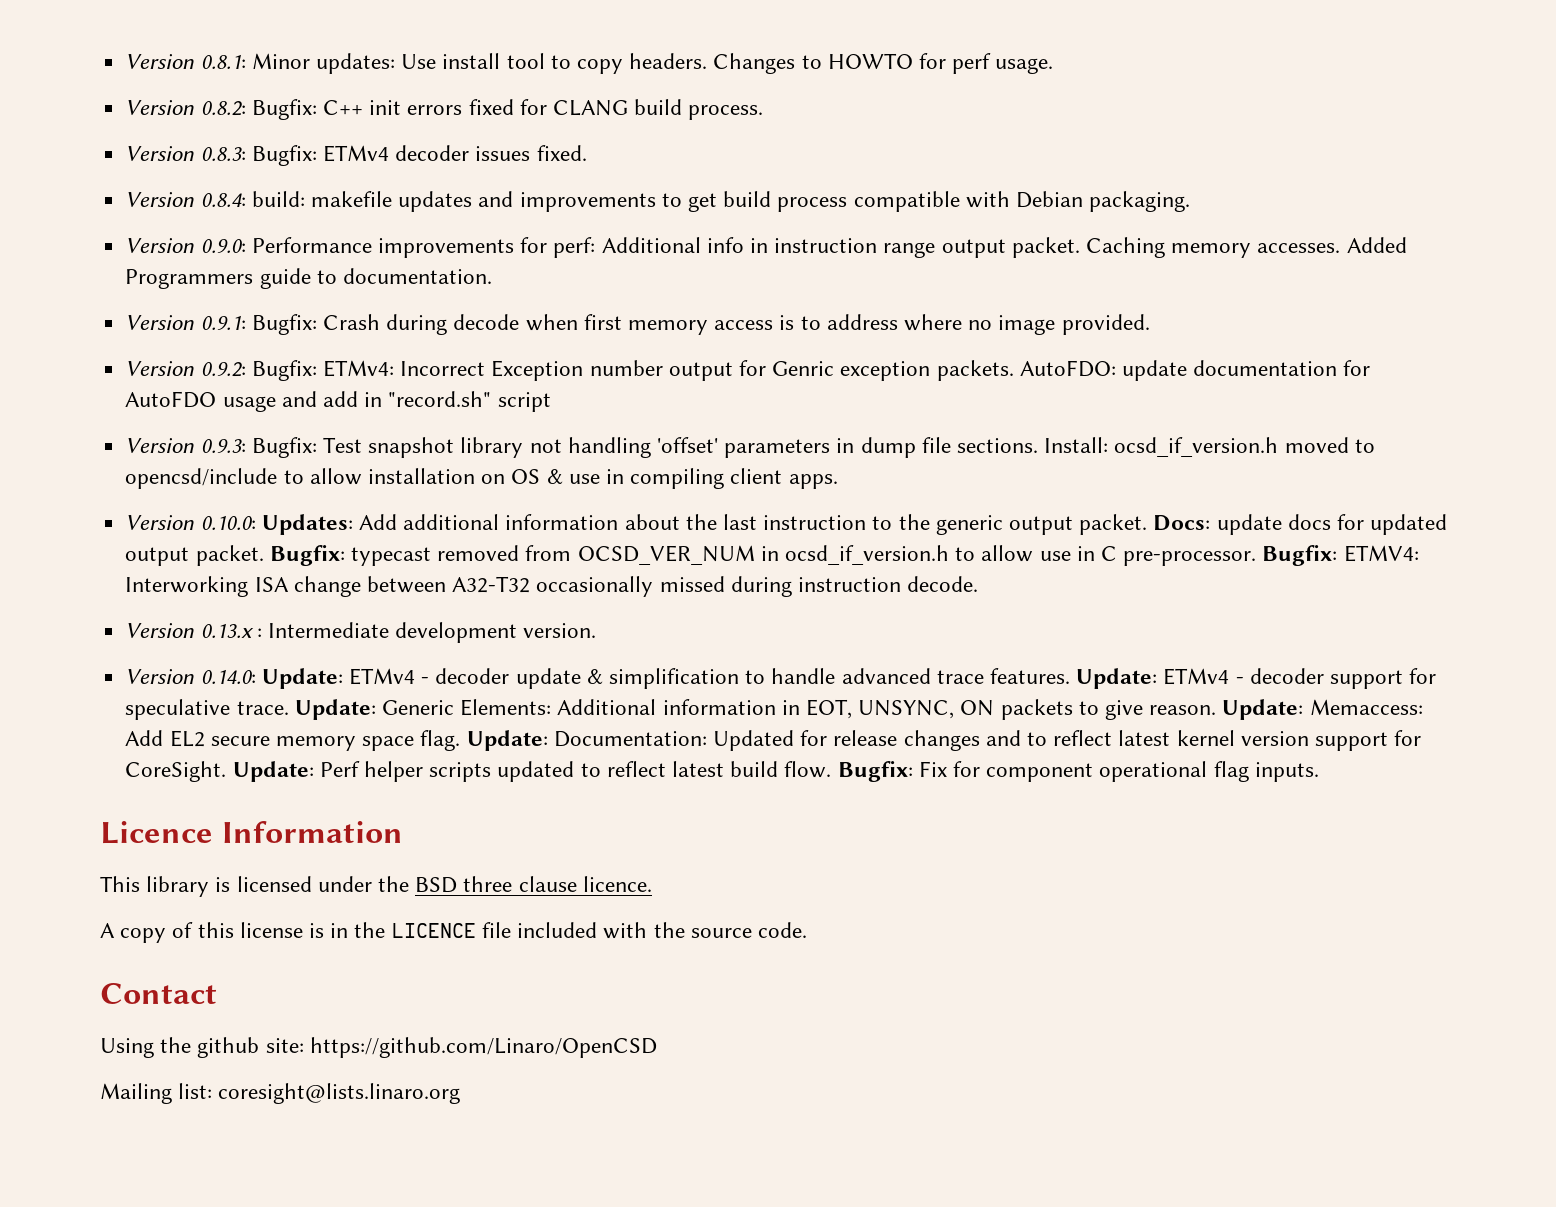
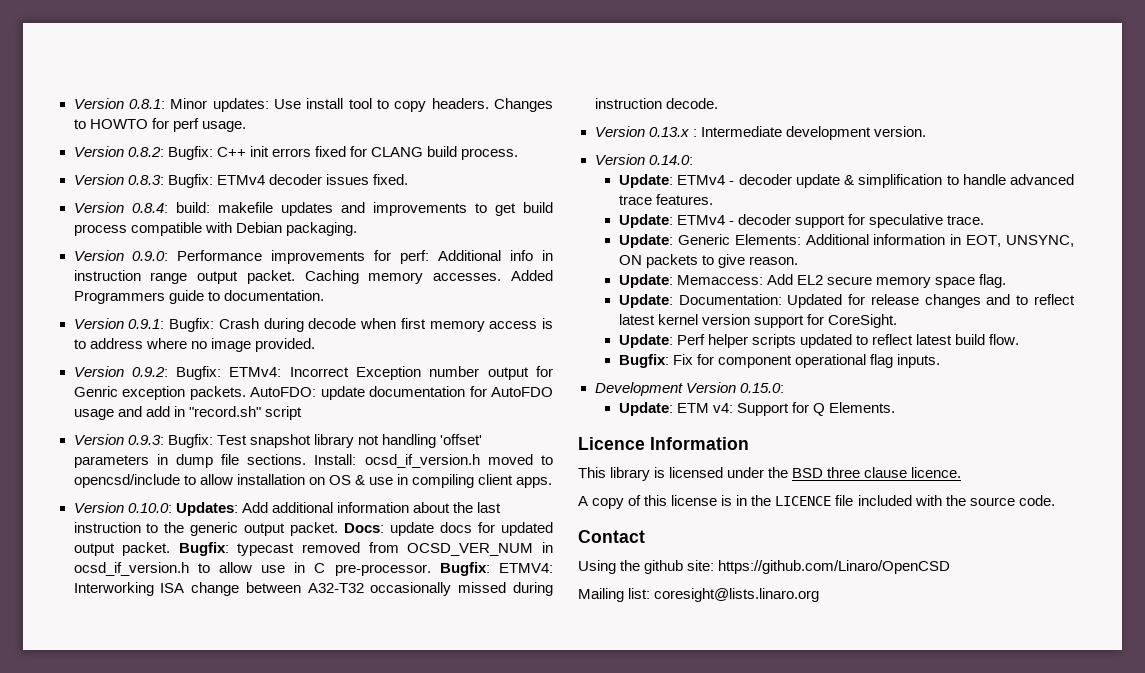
- Version 0.14.0: Update:
+ Version 0.14.0:
+ Update:
- ETMv4 - decoder update & simplification to handle advanced trace features. Update:
+ ETMv4 - decoder update & simplification to handle advanced trace features.
+ Update:
- ETMv4 - decoder support for speculative trace. Update:
+ ETMv4 - decoder support for speculative trace.
+ Update:
- Additional information in EOT, UNSYNC, ON packets to give reason. Update:
+ Additional information in EOT, UNSYNC, ON packets to give reason.
+ Update:
- Add EL2 secure memory space flag. Update:
+ Add EL2 secure memory space flag.
+ Update:
- Updated for release changes and to reflect latest kernel version support for CoreSight. Update:
+ Updated for release changes and to reflect latest kernel version support for CoreSight.
+ Update:
- Perf helper scripts updated to reflect latest build flow. Bugfix:
+ Perf helper scripts updated to reflect latest build flow.
+ Bugfix:
+ Development Version 0.15.0:
+ Update: ETM v4: Support for Q Elements.

